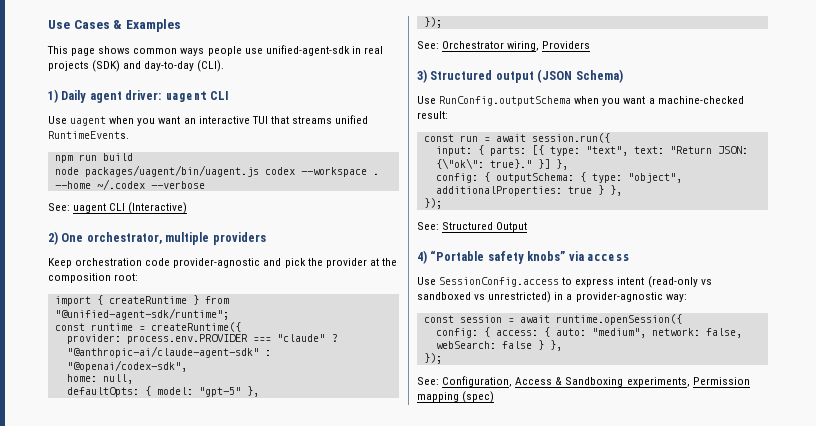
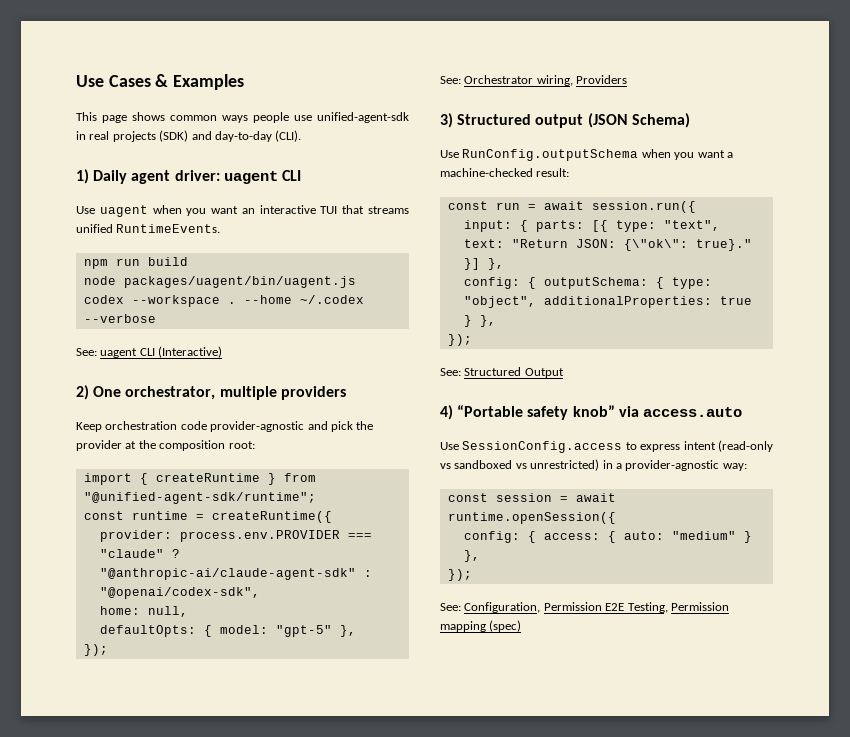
- 4) “Portable safety knobs” via access
+ 4) “Portable safety knob” via access.auto
- config: { access: { auto: "medium", network: false, webSearch: false } },
+ config: { access: { auto: "medium" } },
- See: Configuration, Access & Sandboxing experiments, Permission mapping (spec)
+ See: Configuration, Permission E2E Testing, Permission mapping (spec)

